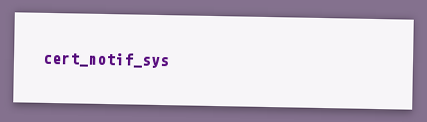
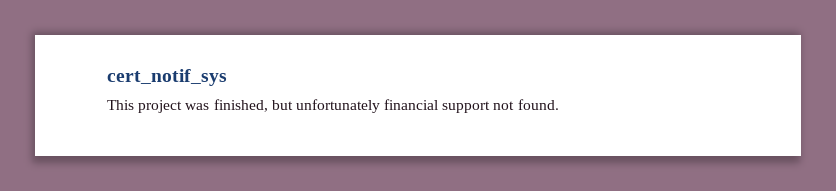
+ This project was finished, but unfortunately financial support not found.

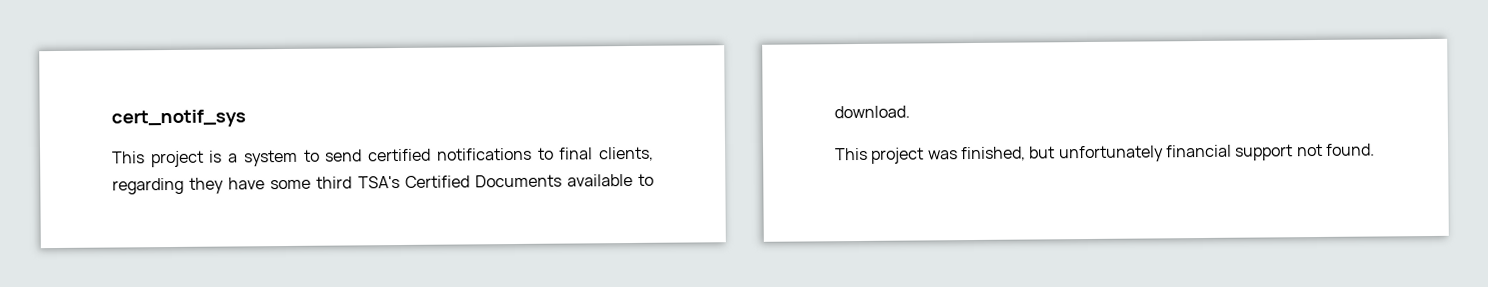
+ This project is a system to send certified notifications to final clients, regarding they have some third TSA's Certified Documents available to download.

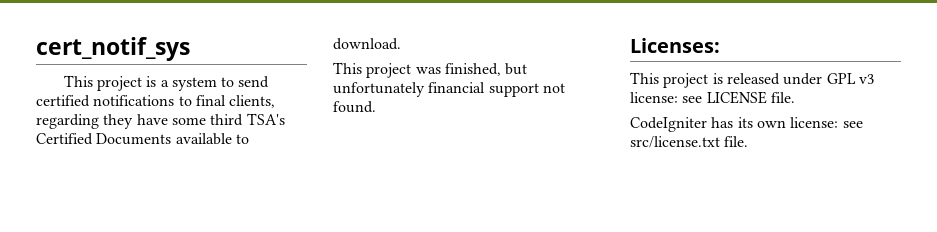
+ Licenses:
+ This project is released under GPL v3 license: see LICENSE file.
+ CodeIgniter has its own license: see src/license.txt file.

